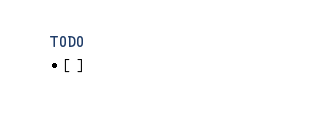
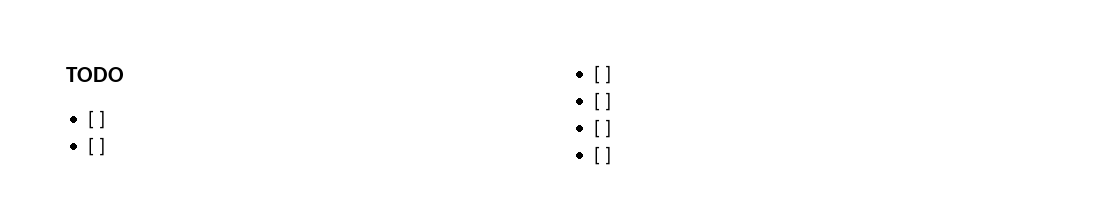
  TODO
+ [ ]
+ [ ]
+ [ ]
+ [ ]
+ [ ]

